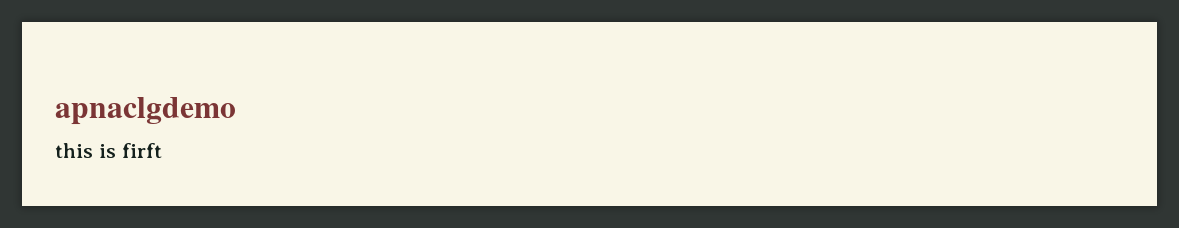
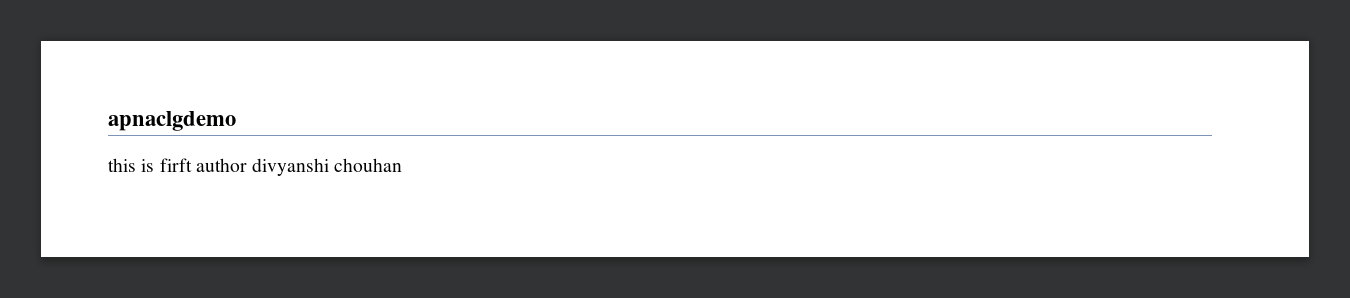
- this is firft
+ this is firft author divyanshi chouhan

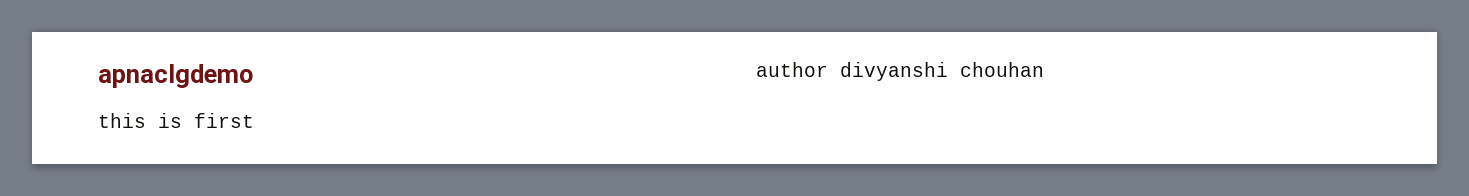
- this is firft author divyanshi chouhan
+ this is first
+ author divyanshi chouhan

